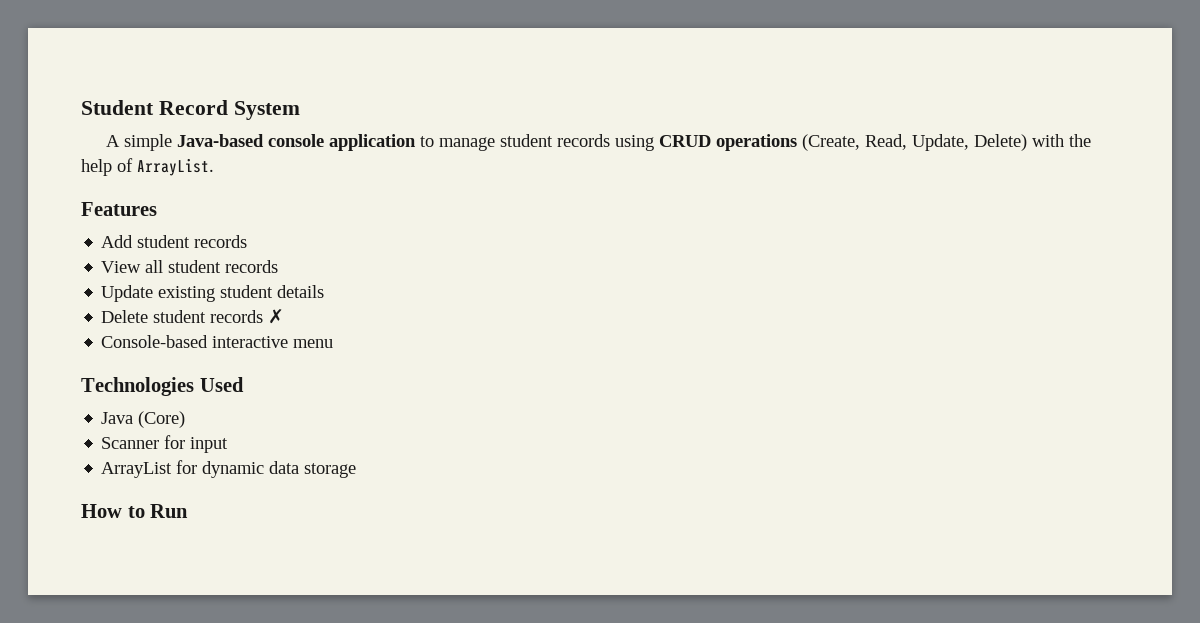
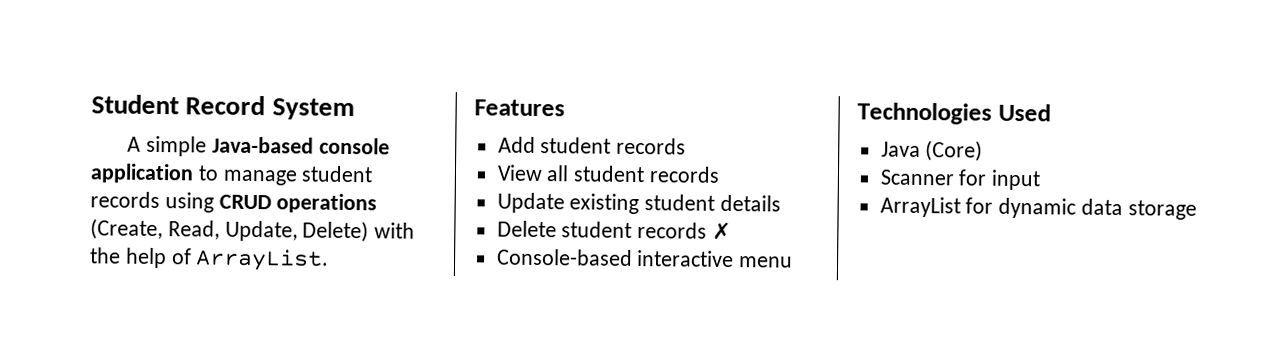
- How to Run

